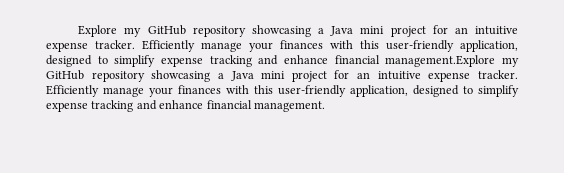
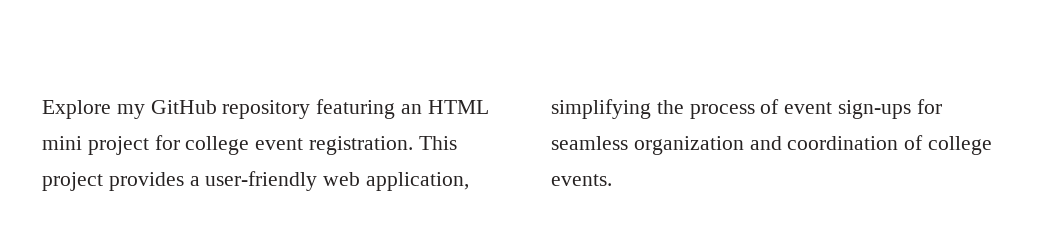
- Explore my GitHub repository showcasing a Java mini project for an intuitive expense tracker. Efficiently manage your finances with this user-friendly application, designed to simplify expense tracking and enhance financial management.Explore my GitHub repository showcasing a Java mini project for an intuitive expense tracker. Efficiently manage your finances with this user-friendly application, designed to simplify expense tracking and enhance financial management.
+ Explore my GitHub repository featuring an HTML mini project for college event registration. This project provides a user-friendly web application, simplifying the process of event sign-ups for seamless organization and coordination of college events.

